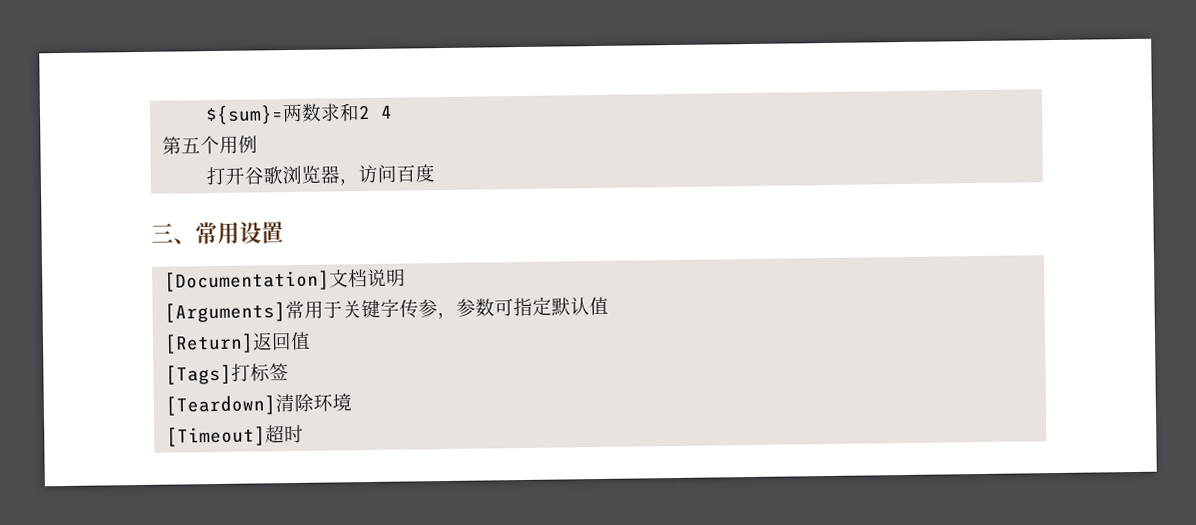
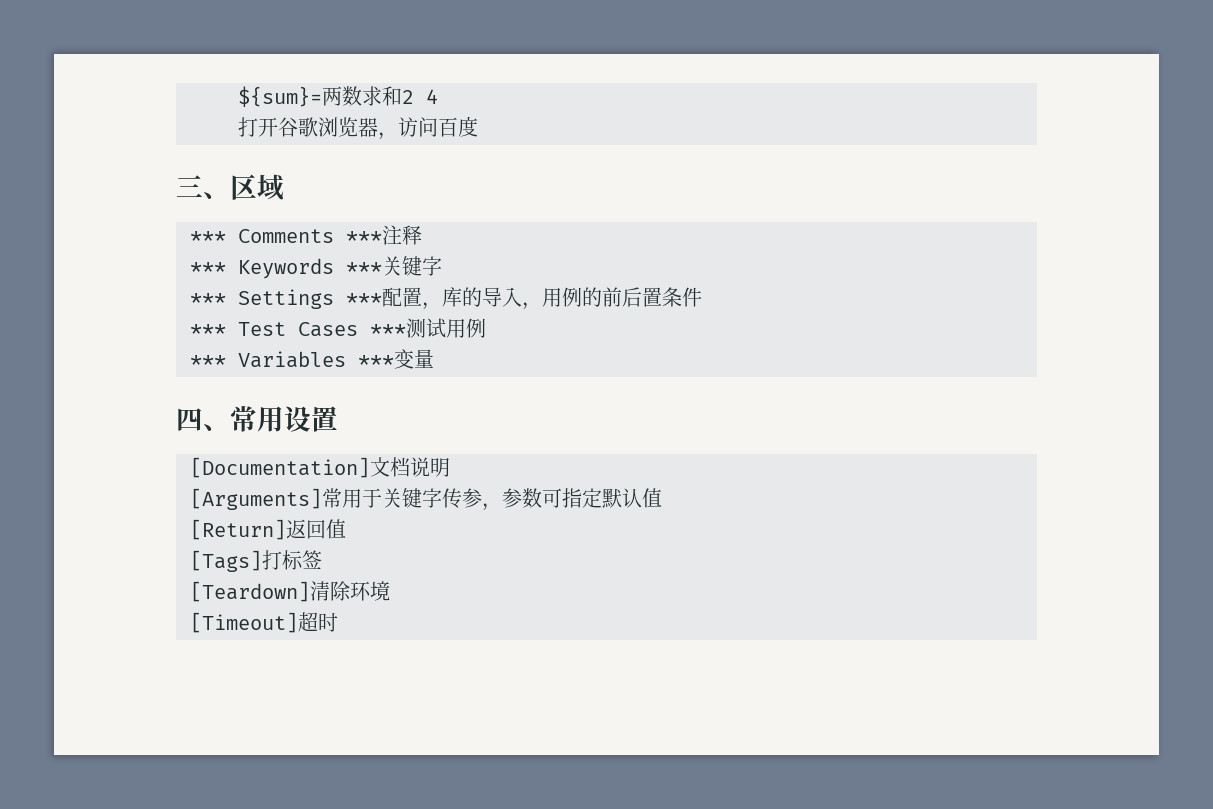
- 第五个用例
- 三、常用设置
+ 三、区域
+ *** Comments ***注释
+ *** Keywords ***关键字
+ *** Settings ***配置，库的导入，用例的前后置条件
+ *** Test Cases ***测试用例
+ *** Variables ***变量
+ 四、常用设置

